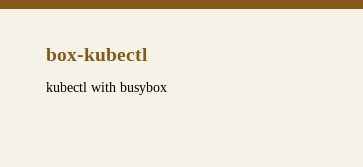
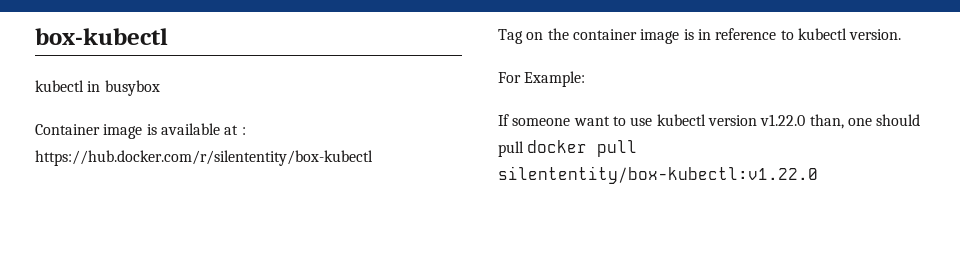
- kubectl with busybox
+ kubectl in busybox
+ Container image is available at : https://hub.docker.com/r/silententity/box-kubectl
+ Tag on the container image is in reference to kubectl version.
+ For Example:
+ If someone want to use kubectl version v1.22.0 than, one should pull docker pull silententity/box-kubectl:v1.22.0

